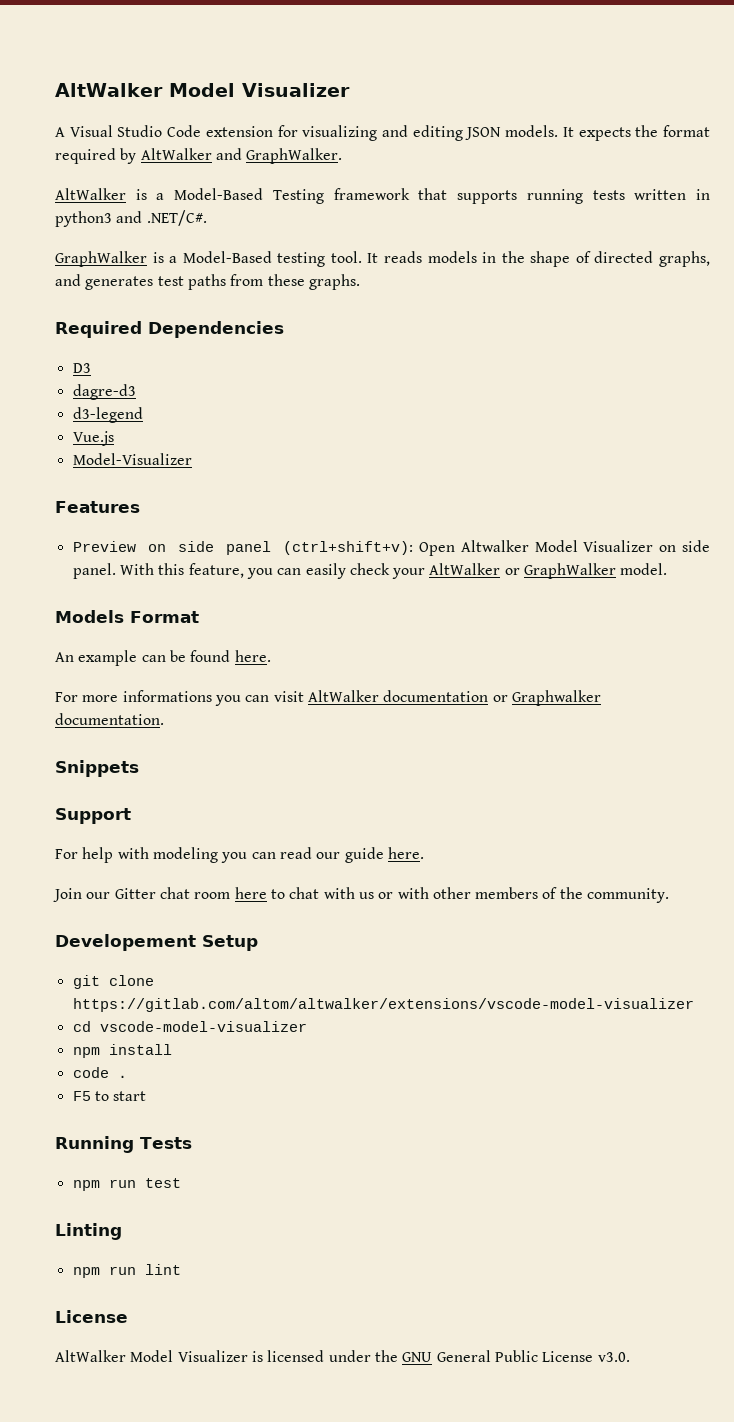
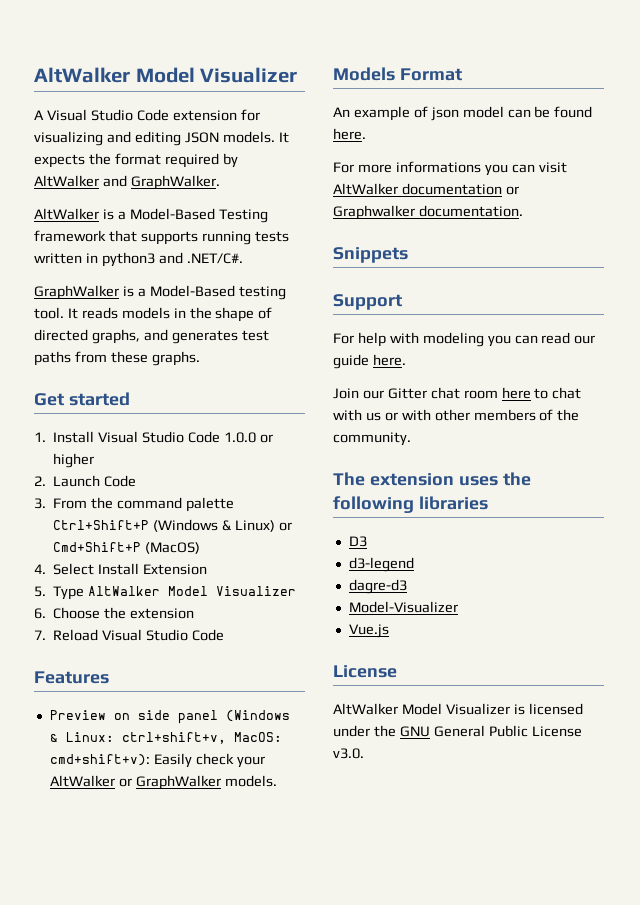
- Required Dependencies
- D3
- dagre-d3
- d3-legend
- Vue.js
- Model-Visualizer
+ Get started
+ 1. Install Visual Studio Code 1.0.0 or higher
+ 2. Launch Code
+ 3. From the command palette Ctrl+Shift+P (Windows & Linux) or Cmd+Shift+P (MacOS)
+ 4. Select Install Extension
+ 5. Type AltWalker Model Visualizer
+ 6. Choose the extension
+ 7. Reload Visual Studio Code
- Preview on side panel (ctrl+shift+v): Open Altwalker Model Visualizer on side panel. With this feature, you can easily check your AltWalker or GraphWalker model.
+ Preview on side panel (Windows & Linux: ctrl+shift+v, MacOS: cmd+shift+v): Easily check your AltWalker or GraphWalker models.
- An example can be found here.
+ An example of json model can be found here.
- Developement Setup
- git clone https://gitlab.com/altom/altwalker/extensions/vscode-model-visualizer
- cd vscode-model-visualizer
- npm install
- code .
- F5 to start
- Running Tests
- npm run test
- Linting
- npm run lint
+ The extension uses the following libraries
+ D3
+ d3-legend
+ dagre-d3
+ Model-Visualizer
+ Vue.js

